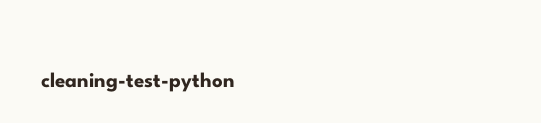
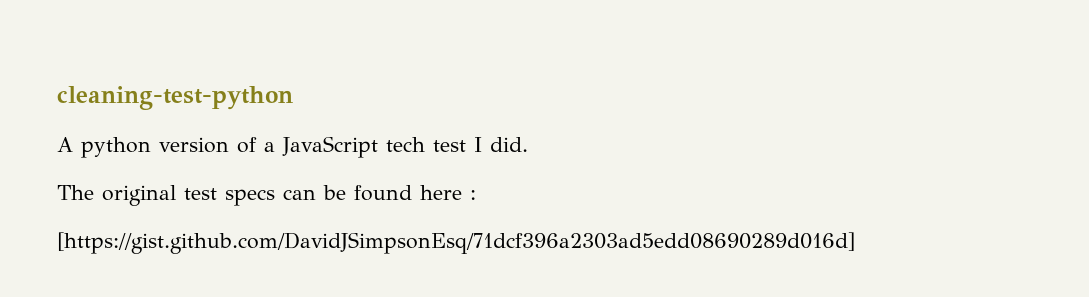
+ A python version of a JavaScript tech test I did.
+ The original test specs can be found here :
+ [https://gist.github.com/DavidJSimpsonEsq/71dcf396a2303ad5edd08690289d016d]

